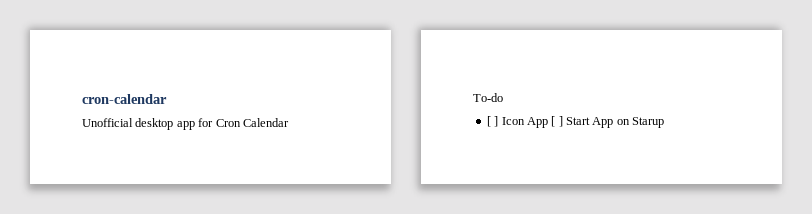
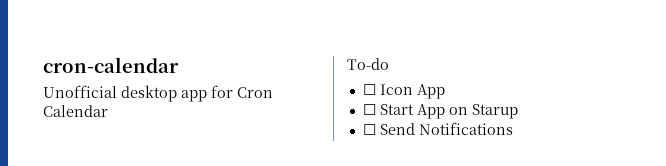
- [ ] Icon App [ ] Start App on Starup
+ ☐ Icon App
+ ☐ Start App on Starup
+ ☐ Send Notifications

